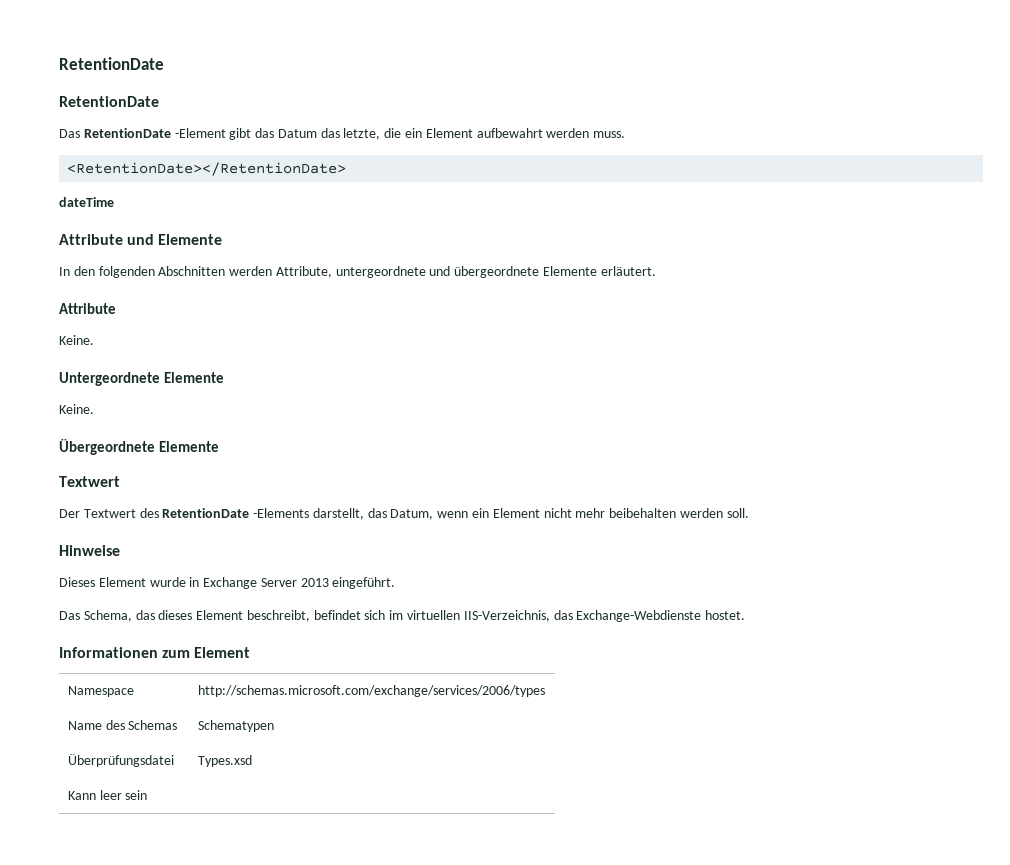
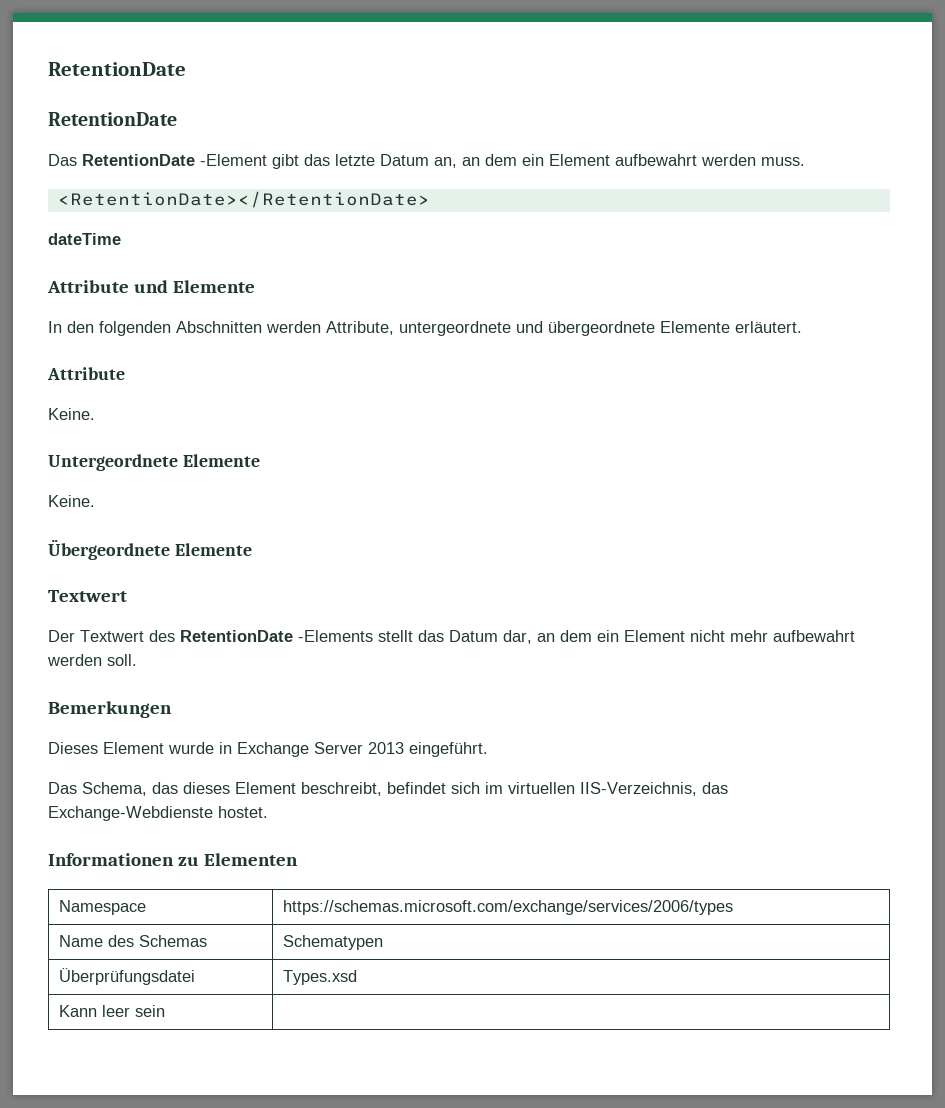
- Das RetentionDate -Element gibt das Datum das letzte, die ein Element aufbewahrt werden muss.
+ Das RetentionDate -Element gibt das letzte Datum an, an dem ein Element aufbewahrt werden muss.
- Der Textwert des RetentionDate -Elements darstellt, das Datum, wenn ein Element nicht mehr beibehalten werden soll.
+ Der Textwert des RetentionDate -Elements stellt das Datum dar, an dem ein Element nicht mehr aufbewahrt werden soll.
- Hinweise
+ Bemerkungen
- Informationen zum Element
+ Informationen zu Elementen
- Namespace | http://schemas.microsoft.com/exchange/services/2006/types
+ Namespace | https://schemas.microsoft.com/exchange/services/2006/types

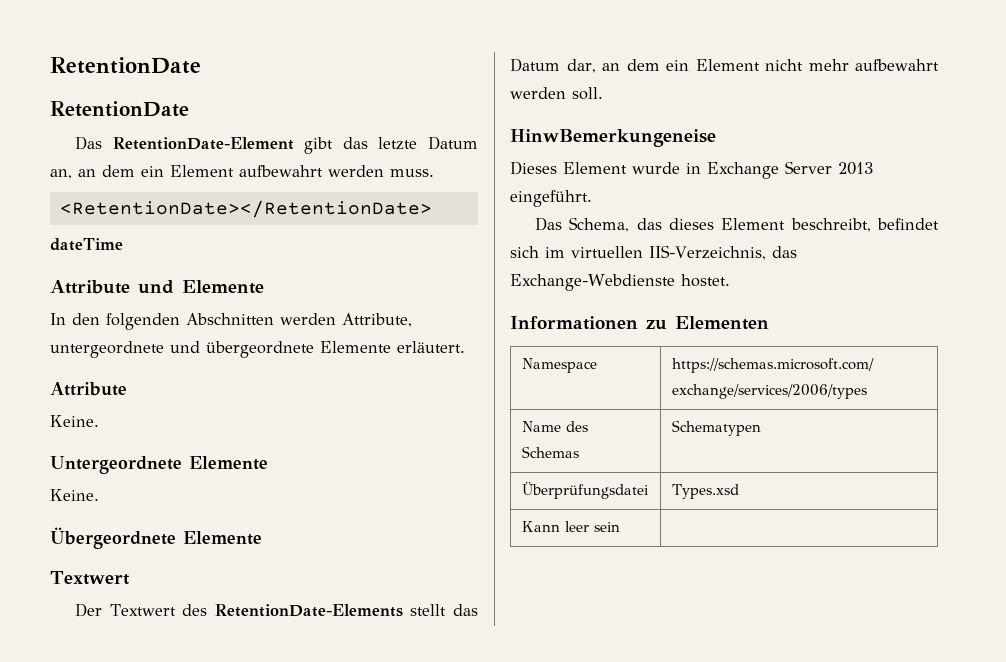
- Das RetentionDate -Element gibt das letzte Datum an, an dem ein Element aufbewahrt werden muss.
+ Das RetentionDate-Element gibt das letzte Datum an, an dem ein Element aufbewahrt werden muss.
- Der Textwert des RetentionDate -Elements stellt das Datum dar, an dem ein Element nicht mehr aufbewahrt werden soll.
+ Der Textwert des RetentionDate-Elements stellt das Datum dar, an dem ein Element nicht mehr aufbewahrt werden soll.
- Bemerkungen
+ HinwBemerkungeneise

